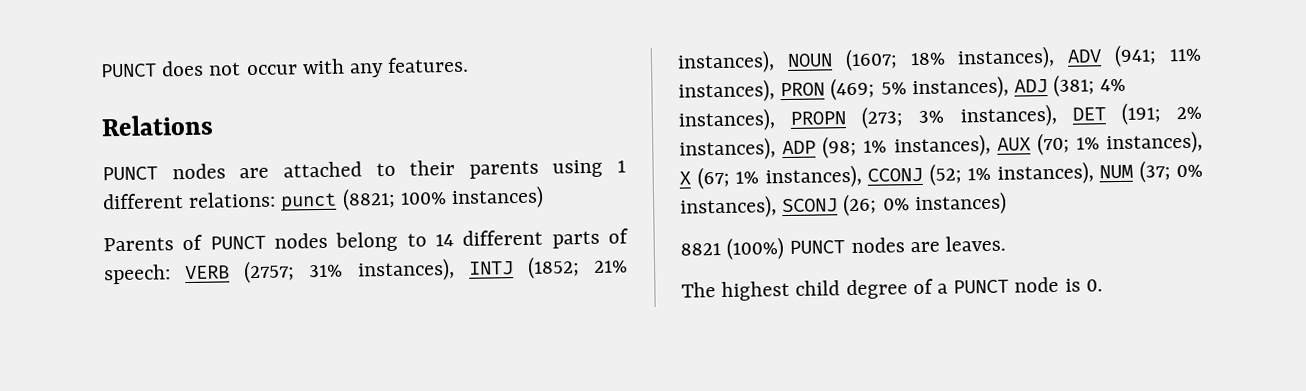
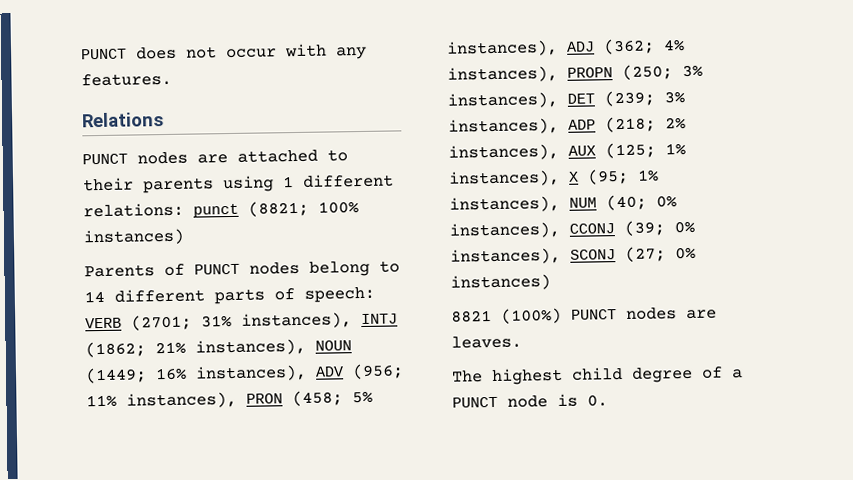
- Parents of PUNCT nodes belong to 14 different parts of speech: VERB (2757; 31% instances), INTJ (1852; 21% instances), NOUN (1607; 18% instances), ADV (941; 11% instances), PRON (469; 5% instances), ADJ (381; 4% instances), PROPN (273; 3% instances), DET (191; 2% instances), ADP (98; 1% instances), AUX (70; 1% instances), X (67; 1% instances), CCONJ (52; 1% instances), NUM (37; 0% instances), SCONJ (26; 0% instances)
+ Parents of PUNCT nodes belong to 14 different parts of speech: VERB (2701; 31% instances), INTJ (1862; 21% instances), NOUN (1449; 16% instances), ADV (956; 11% instances), PRON (458; 5% instances), ADJ (362; 4% instances), PROPN (250; 3% instances), DET (239; 3% instances), ADP (218; 2% instances), AUX (125; 1% instances), X (95; 1% instances), NUM (40; 0% instances), CCONJ (39; 0% instances), SCONJ (27; 0% instances)

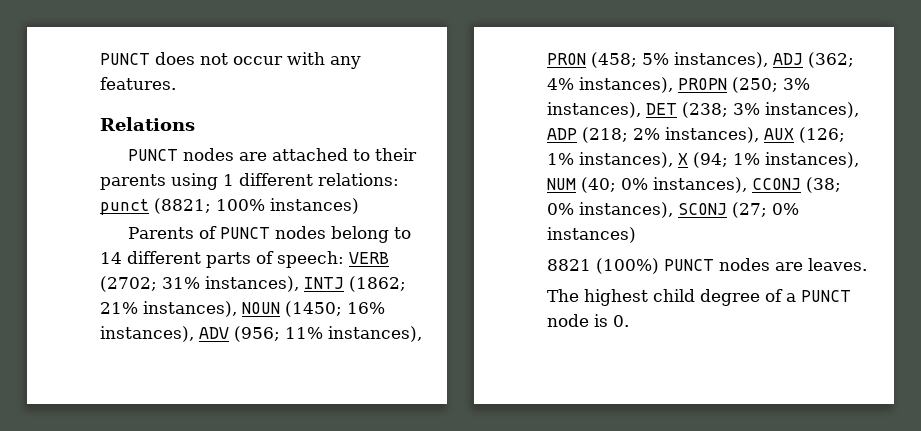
- VERB (2701;
+ VERB (2702;
- 21% instances), NOUN (1449;
+ 21% instances), NOUN (1450;
- 3% instances), DET (239;
+ 3% instances), DET (238;
- 2% instances), AUX (125;
+ 2% instances), AUX (126;
- 1% instances), X (95;
+ 1% instances), X (94;
- 0% instances), CCONJ (39;
+ 0% instances), CCONJ (38;

